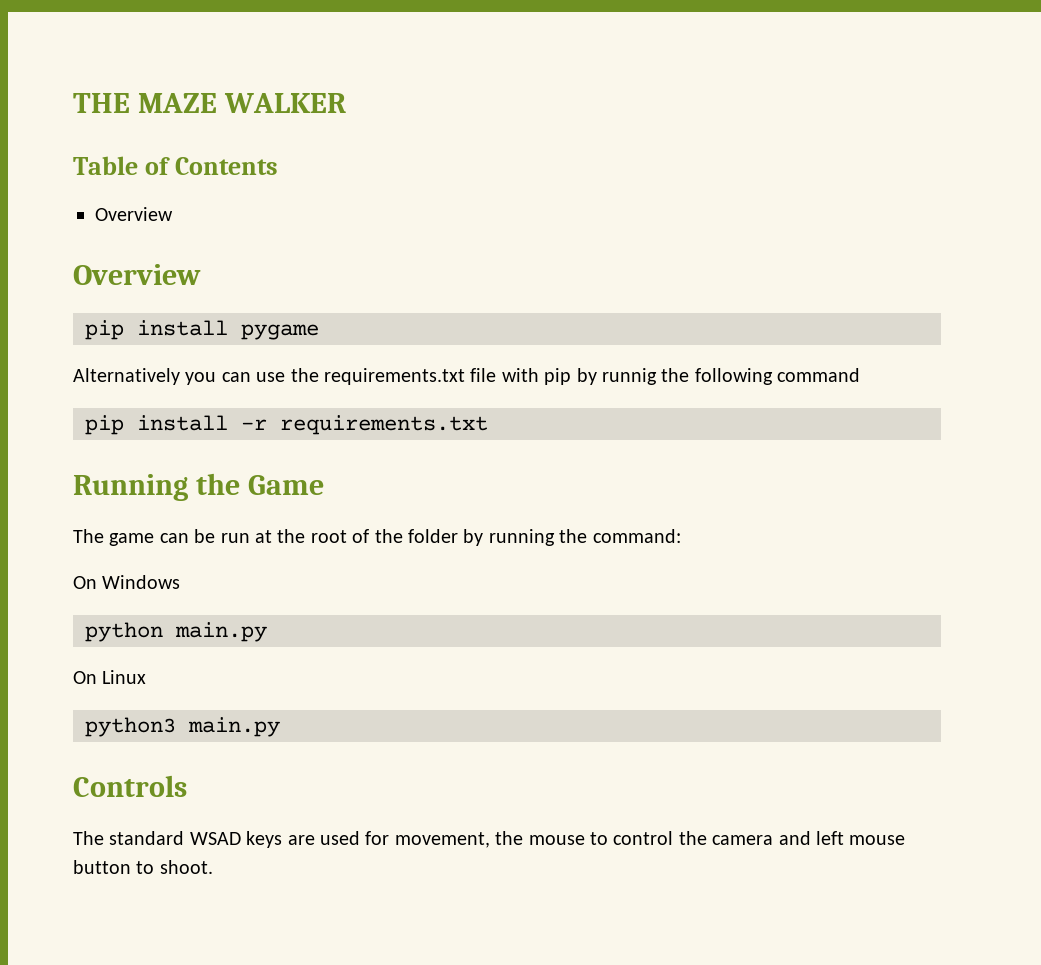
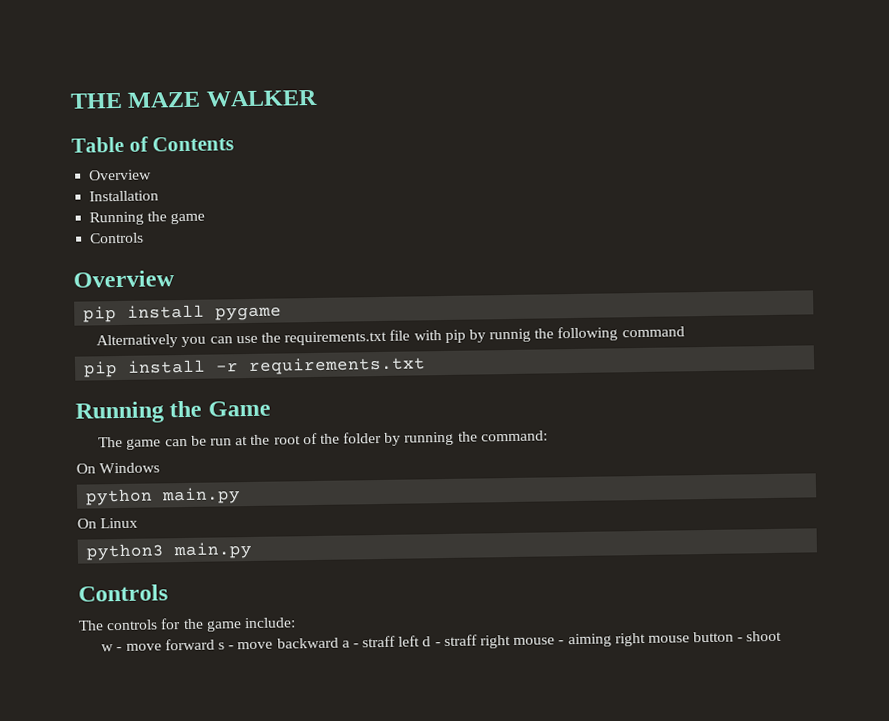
+ Installation
+ Running the game
+ Controls
- The standard WSAD keys are used for movement, the mouse to control the camera and left mouse button to shoot.
+ The controls for the game include:
+ w - move forward s - move backward a - straff left d - straff right mouse - aiming right mouse button - shoot

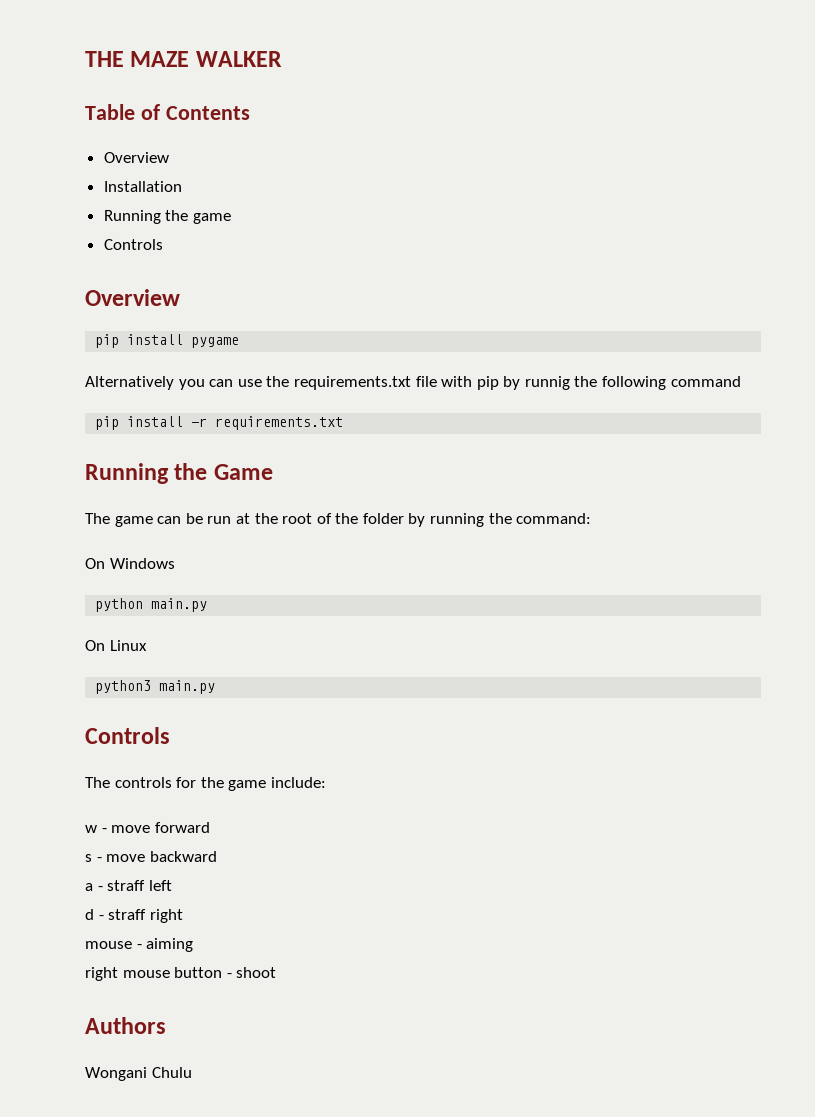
- w - move forward s - move backward a - straff left d - straff right mouse - aiming right mouse button - shoot
+ w - move forward
+ s - move backward
+ a - straff left
+ d - straff right
+ mouse - aiming
+ right mouse button - shoot
+ Authors
+ Wongani Chulu

